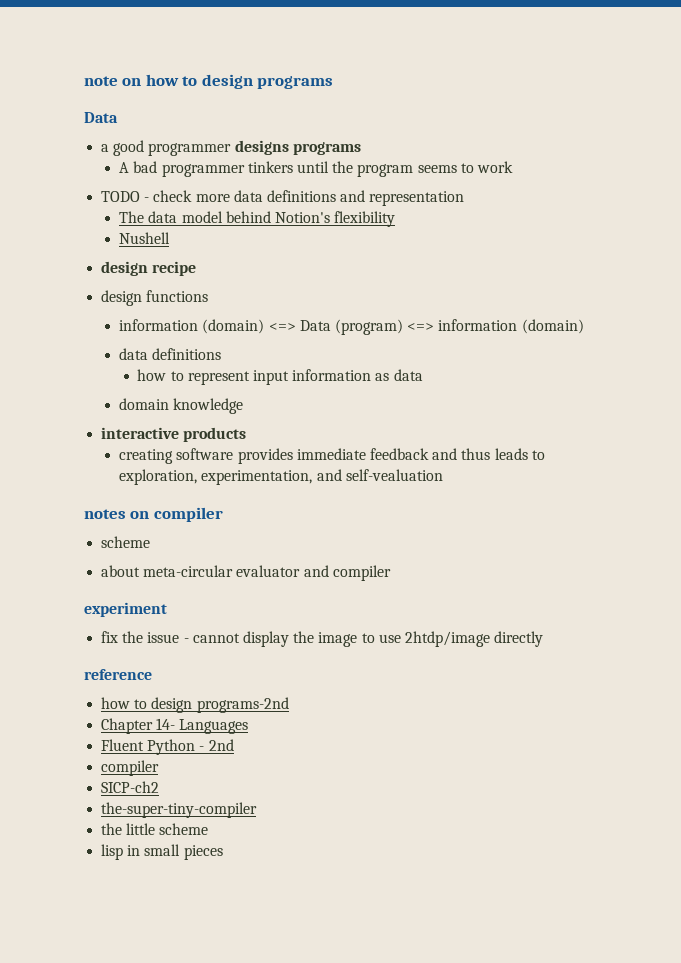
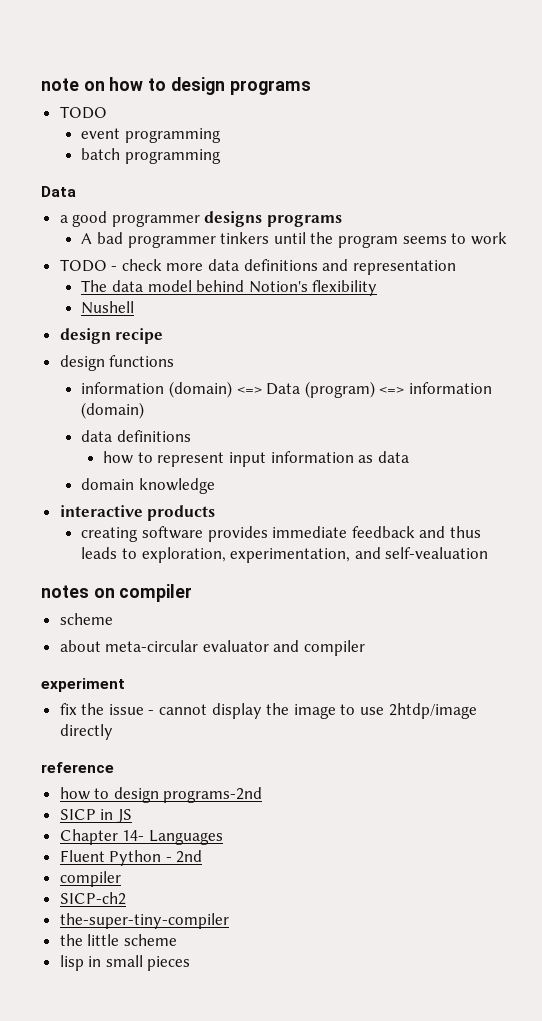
  note on how to design programs
+ TODO
+ event programming
+ batch programming
+ SICP in JS

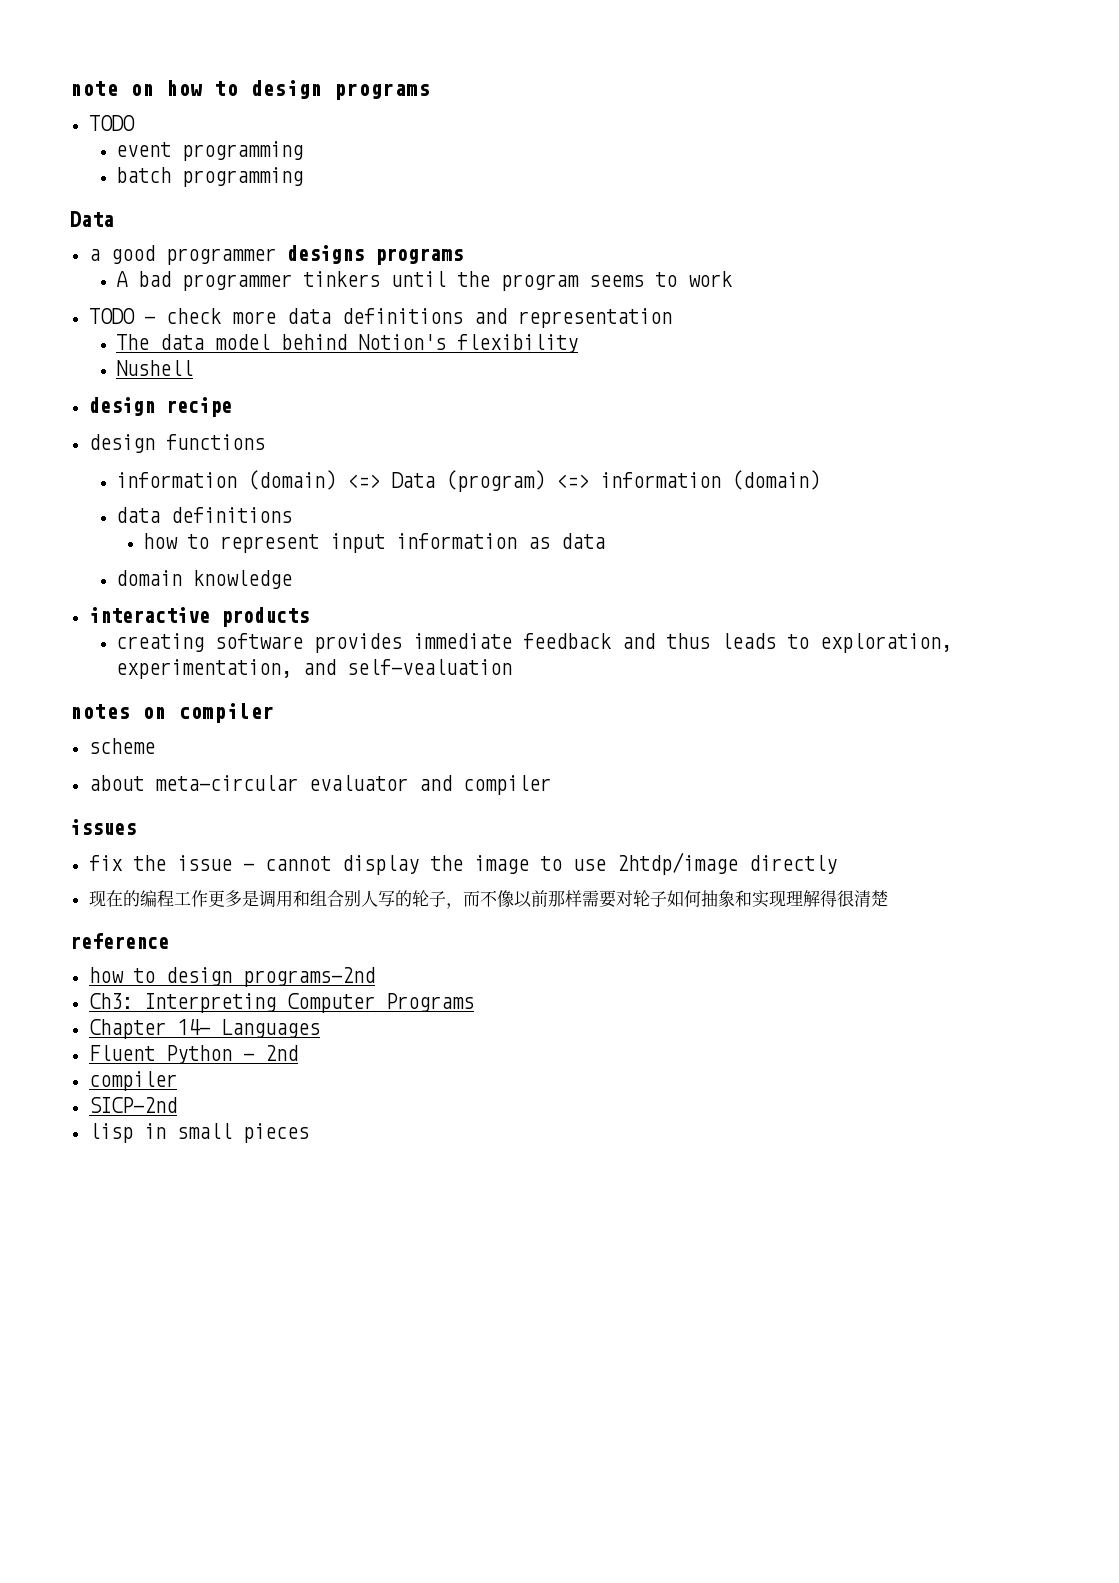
- experiment
+ issues
+ 现在的编程工作更多是调用和组合别人写的轮子，而不像以前那样需要对轮子如何抽象和实现理解得很清楚
- SICP in JS
+ Ch3: Interpreting Computer Programs
- SICP-ch2
- the-super-tiny-compiler
- the little scheme
+ SICP-2nd

